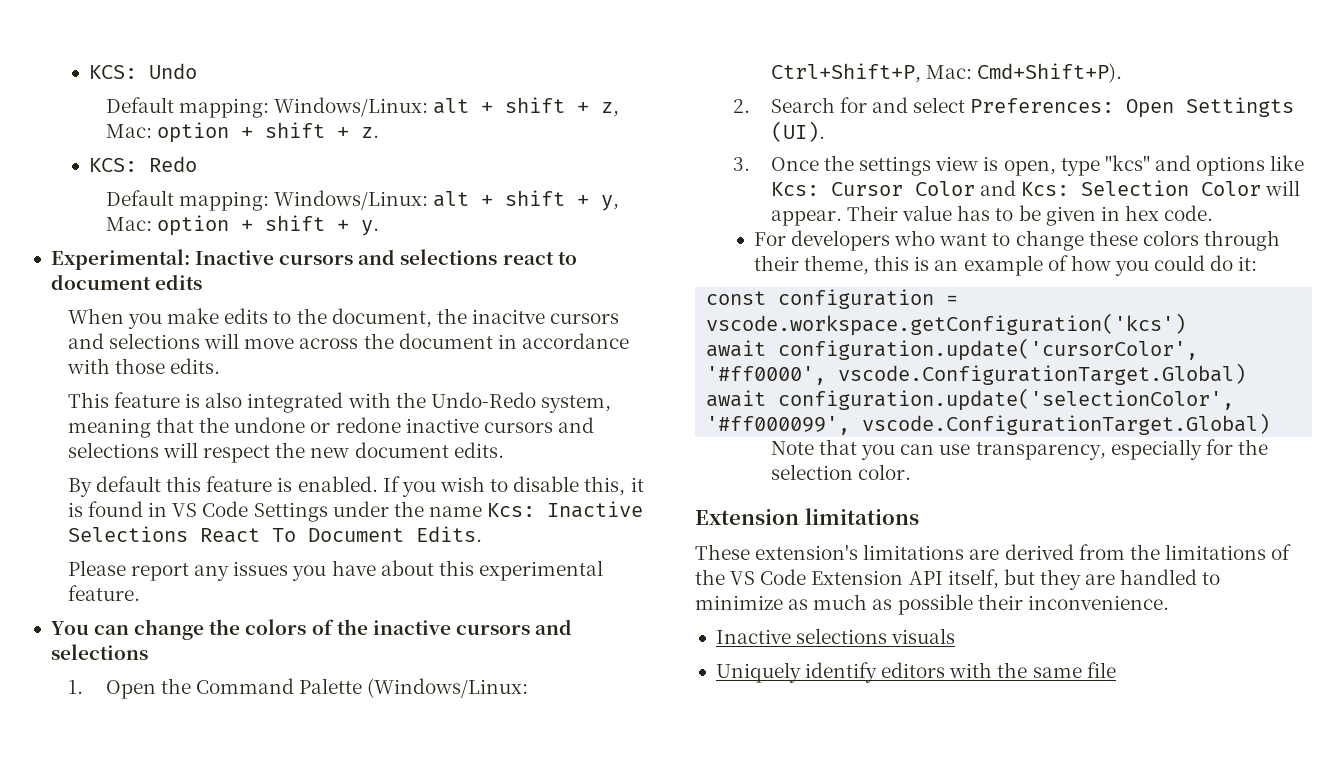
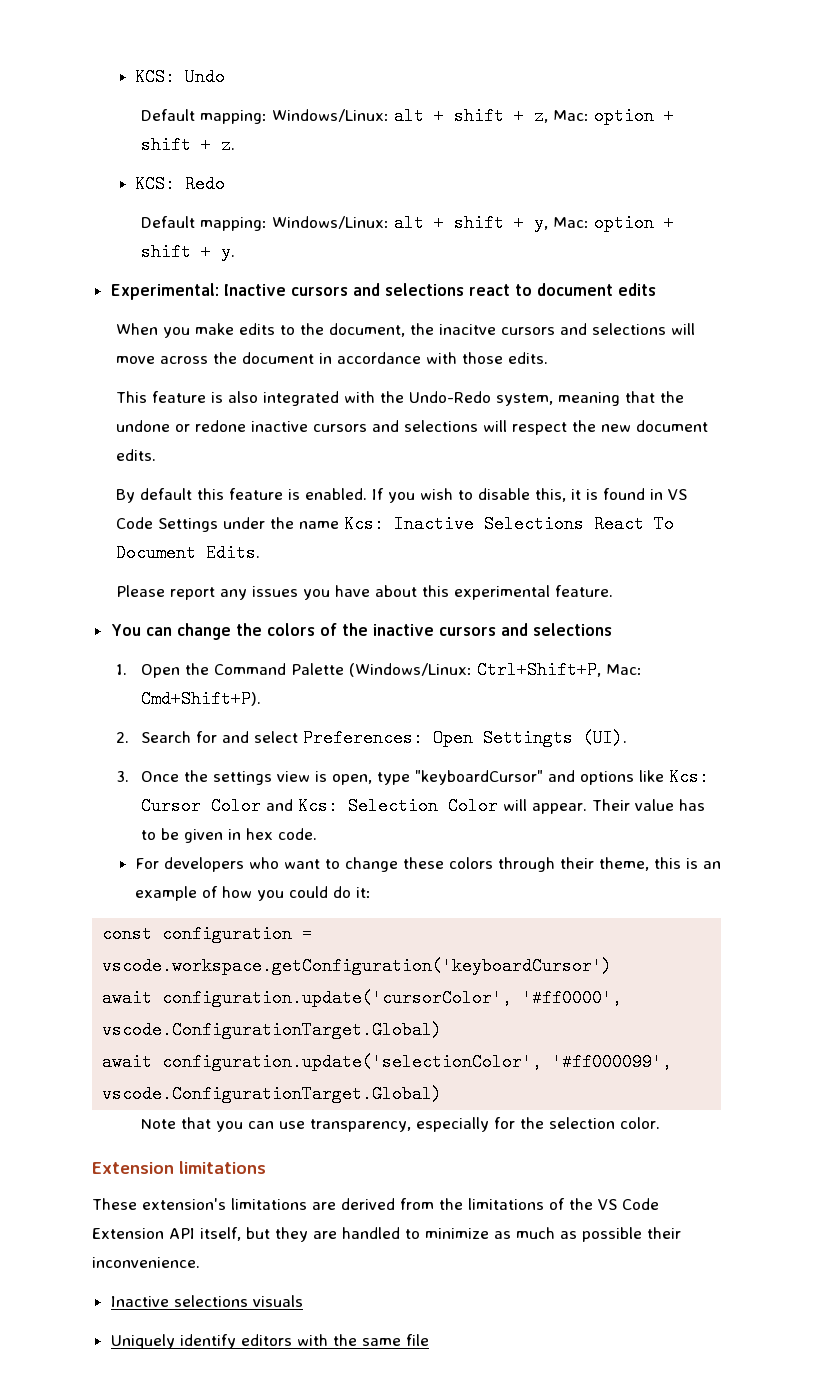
- 3. Once the settings view is open, type "kcs" and options like Kcs: Cursor Color and Kcs: Selection Color will appear.
+ 3. Once the settings view is open, type "keyboardCursor" and options like Kcs: Cursor Color and Kcs: Selection Color will appear.
- const configuration = vscode.workspace.getConfiguration('kcs')
+ const configuration = vscode.workspace.getConfiguration('keyboardCursor')

